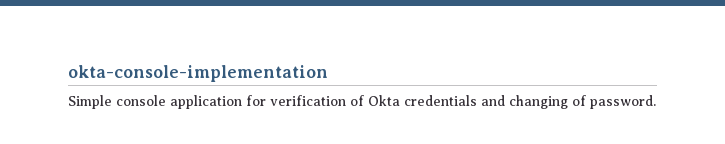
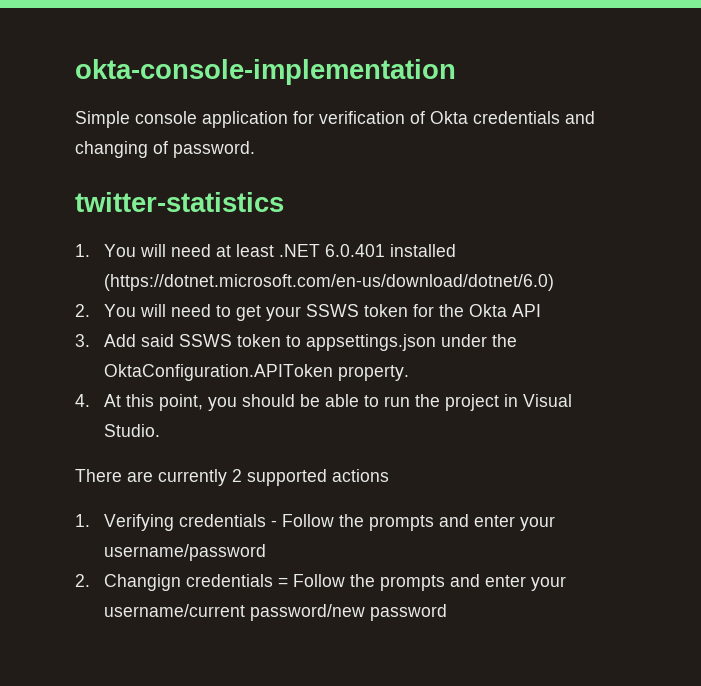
+ twitter-statistics
+ 1. You will need at least .NET 6.0.401 installed (https://dotnet.microsoft.com/en-us/download/dotnet/6.0)
+ 2. You will need to get your SSWS token for the Okta API
+ 3. Add said SSWS token to appsettings.json under the OktaConfiguration.APIToken property.
+ 4. At this point, you should be able to run the project in Visual Studio.
+ There are currently 2 supported actions
+ 1. Verifying credentials - Follow the prompts and enter your username/password
+ 2. Changign credentials = Follow the prompts and enter your username/current password/new password

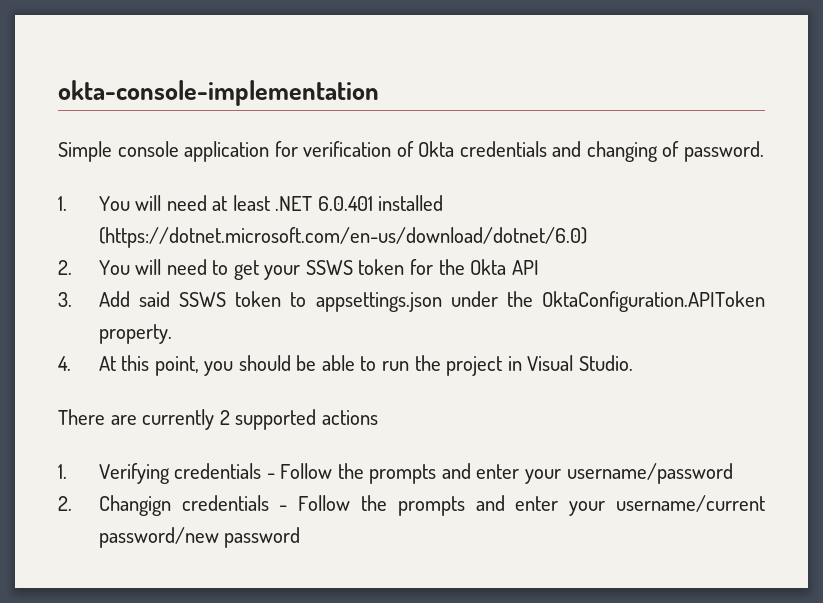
- twitter-statistics
- 2. Changign credentials = Follow the prompts and enter your username/current password/new password
+ 2. Changign credentials - Follow the prompts and enter your username/current password/new password

